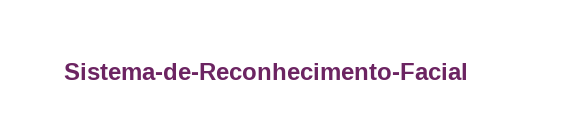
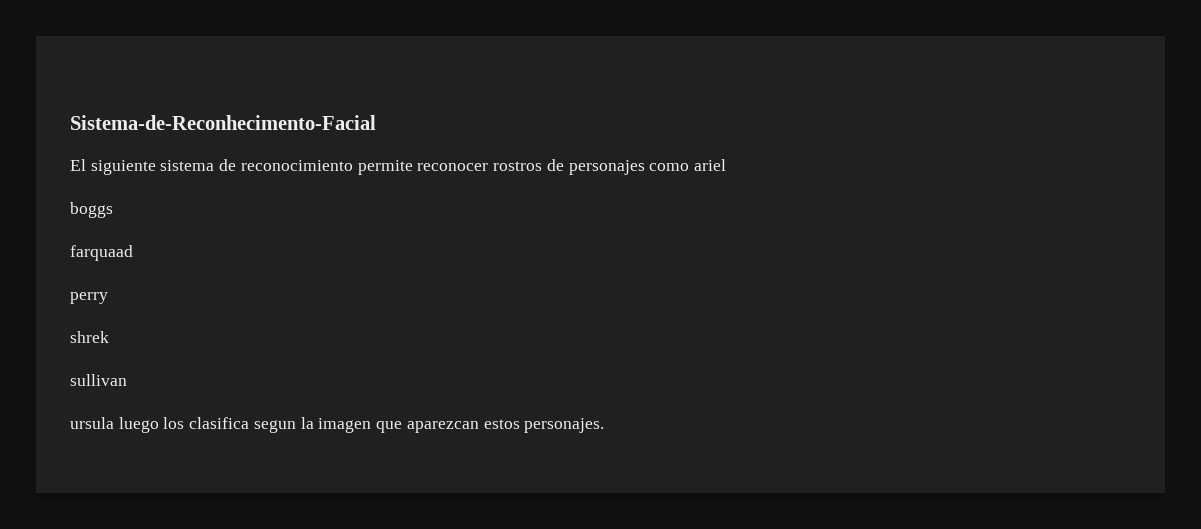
+ El siguiente sistema de reconocimiento permite reconocer rostros de personajes como ariel
+ boggs
+ farquaad
+ perry
+ shrek
+ sullivan
+ ursula luego los clasifica segun la imagen que aparezcan estos personajes.

